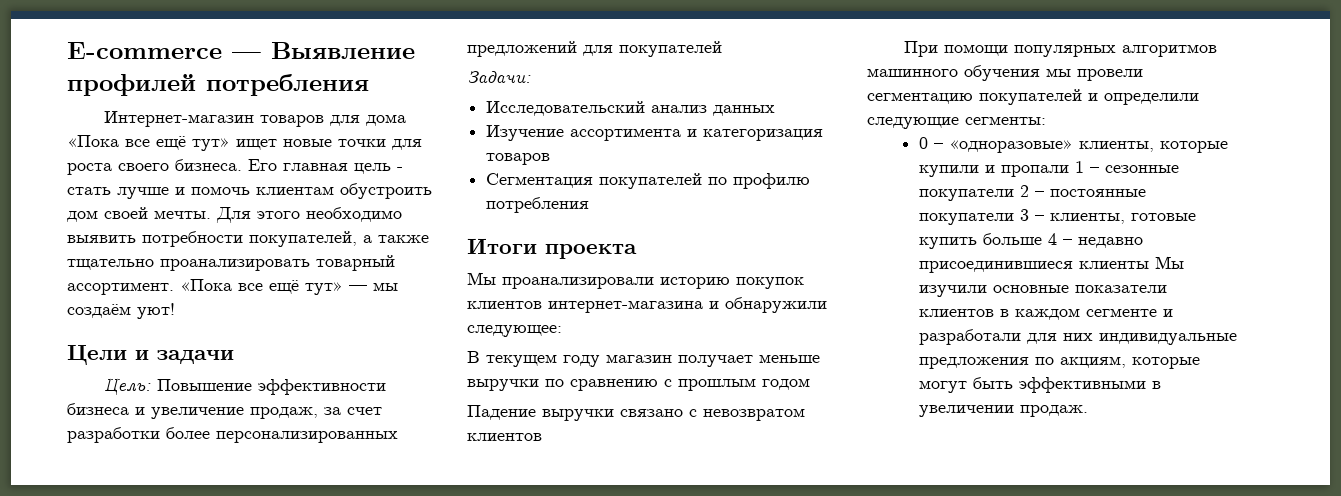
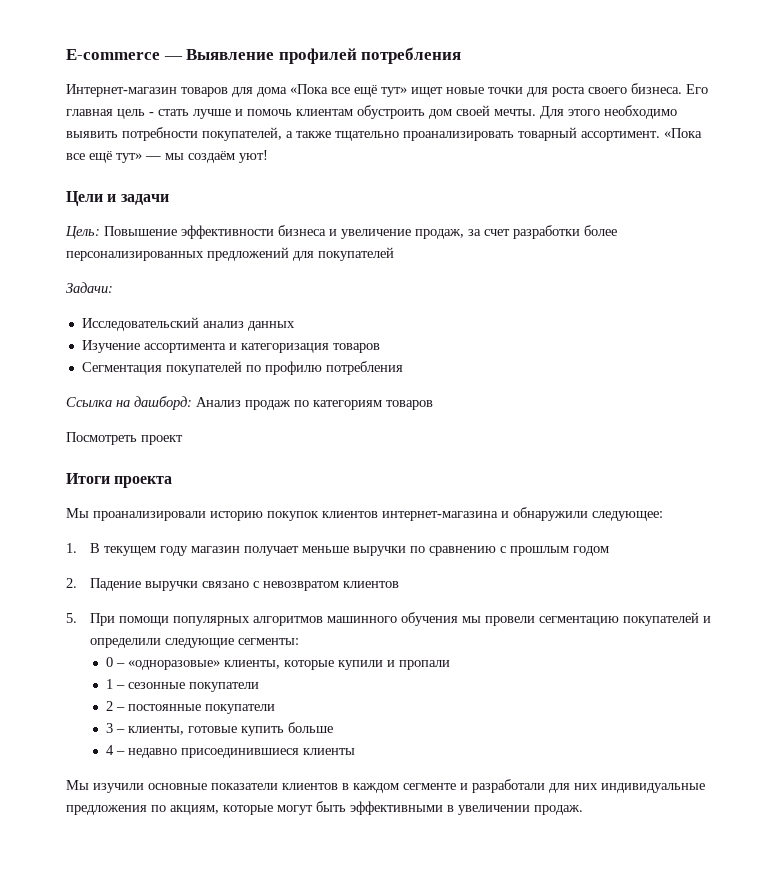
+ Ссылка на дашборд: Анализ продаж по категориям товаров
+ Посмотреть проект
- В текущем году магазин получает меньше выручки по сравнению с прошлым годом
+ 1. В текущем году магазин получает меньше выручки по сравнению с прошлым годом
- Падение выручки связано с невозвратом клиентов
+ 2. Падение выручки связано с невозвратом клиентов
- При помощи популярных алгоритмов машинного обучения мы провели сегментацию покупателей и определили следующие сегменты:
+ 5. При помощи популярных алгоритмов машинного обучения мы провели сегментацию покупателей и определили следующие сегменты:
- 0 – «одноразовые» клиенты, которые купили и пропали 1 – сезонные покупатели 2 – постоянные покупатели 3 – клиенты, готовые купить больше 4 – недавно присоединившиеся клиенты Мы изучили основные показатели клиентов в каждом сегменте и разработали для них индивидуальные предложения по акциям, которые могут быть эффективными в увеличении продаж.
+ 0 – «одноразовые» клиенты, которые купили и пропали
+ 1 – сезонные покупатели
+ 2 – постоянные покупатели
+ 3 – клиенты, готовые купить больше
+ 4 – недавно присоединившиеся клиенты
+ Мы изучили основные показатели клиентов в каждом сегменте и разработали для них индивидуальные предложения по акциям, которые могут быть эффективными в увеличении продаж.

